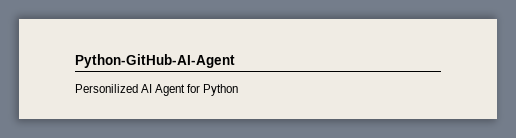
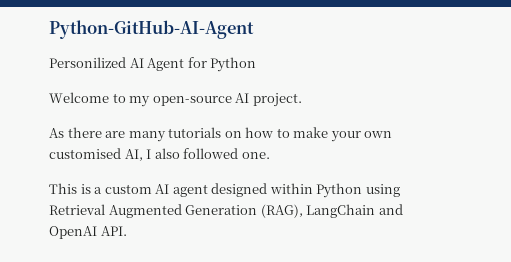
+ Welcome to my open-source AI project.
+ As there are many tutorials on how to make your own customised AI, I also followed one.
+ This is a custom AI agent designed within Python using Retrieval Augmented Generation (RAG), LangChain and OpenAI API.

